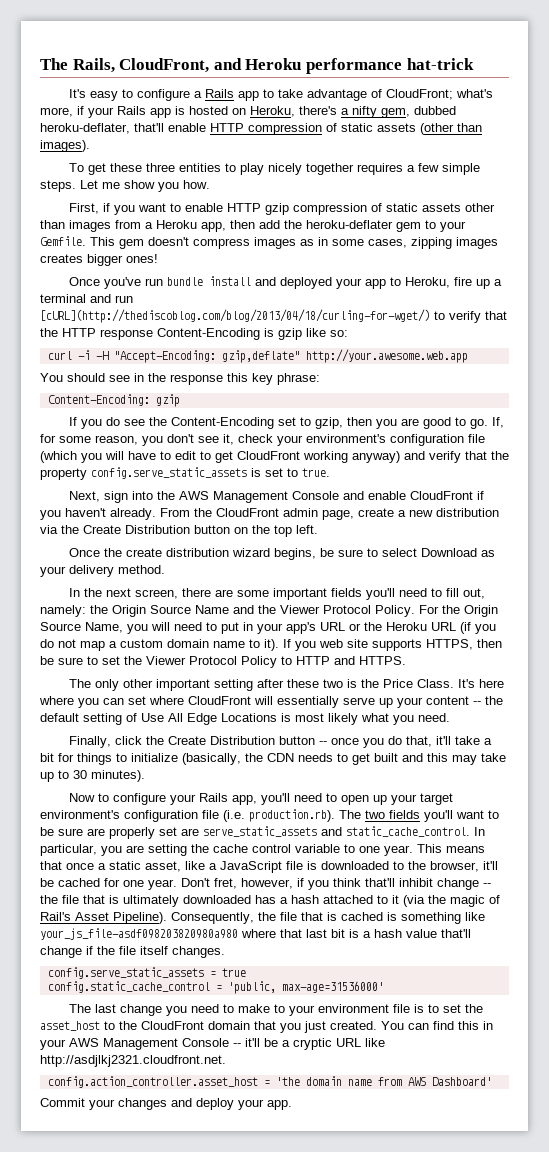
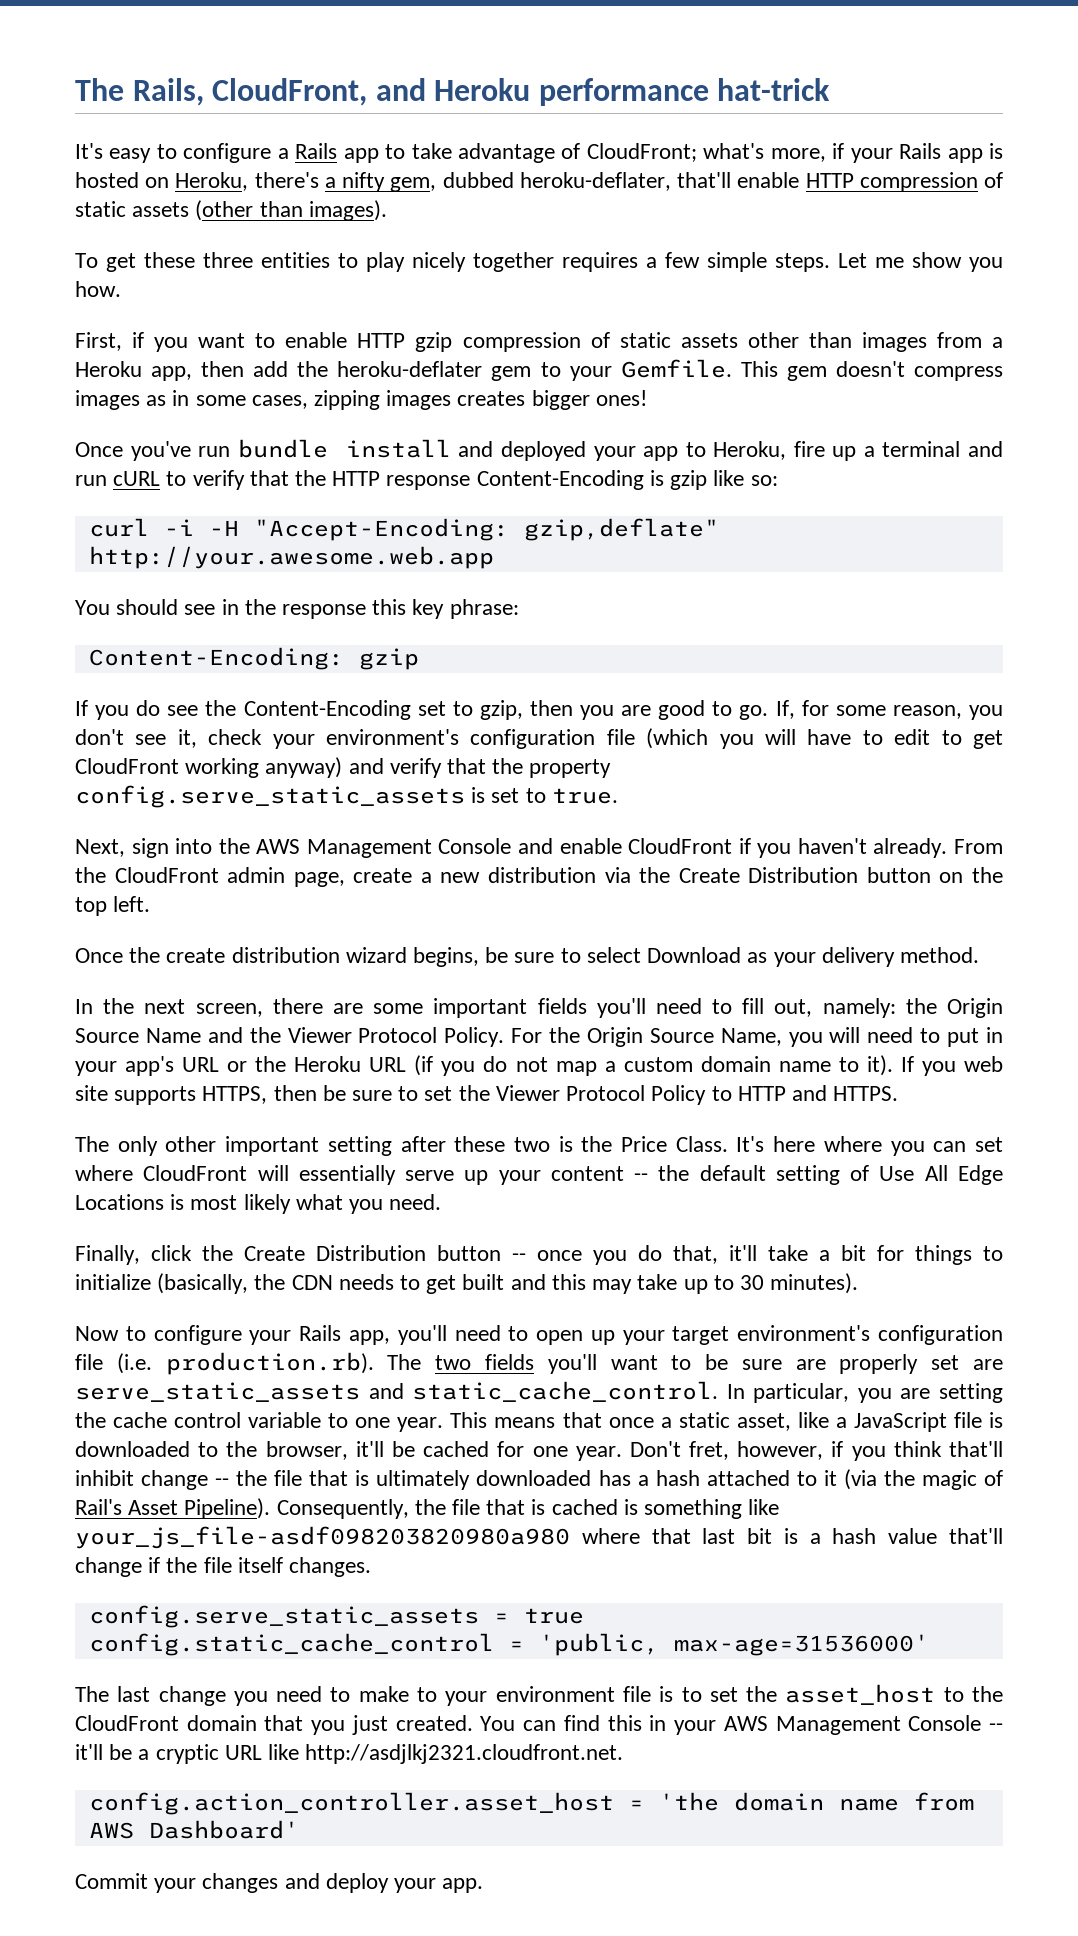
- Once you've run bundle install and deployed your app to Heroku, fire up a terminal and run [cURL](http://thediscoblog.com/blog/2013/04/18/curling-for-wget/) to verify that the HTTP response Content-Encoding is gzip like so:
+ Once you've run bundle install and deployed your app to Heroku, fire up a terminal and run cURL to verify that the HTTP response Content-Encoding is gzip like so:

